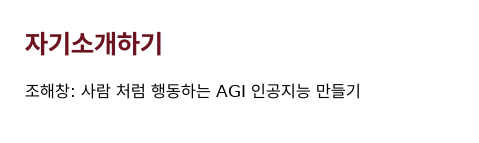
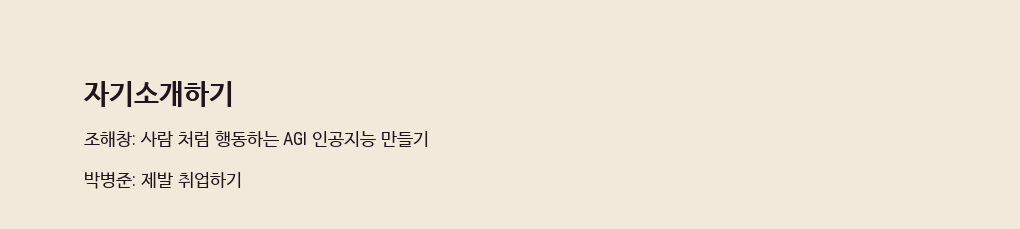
+ 박병준: 제발 취업하기

